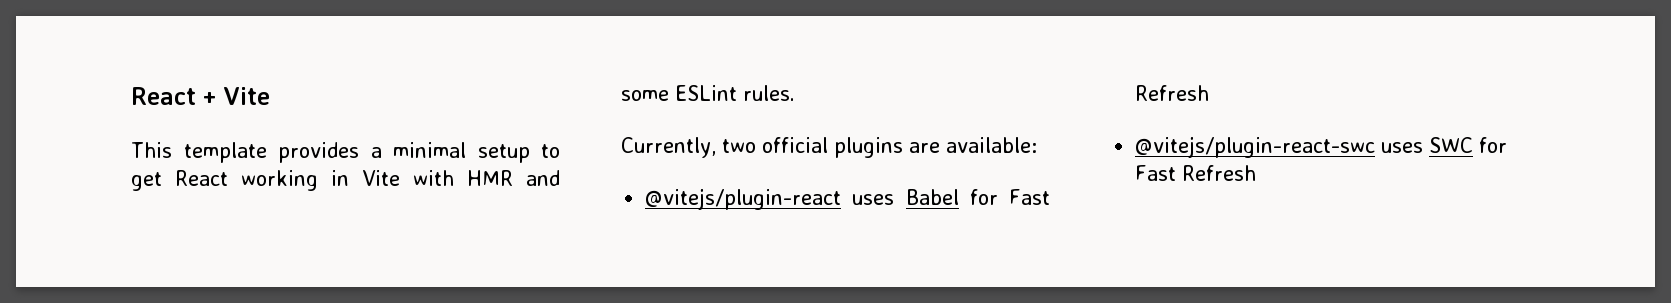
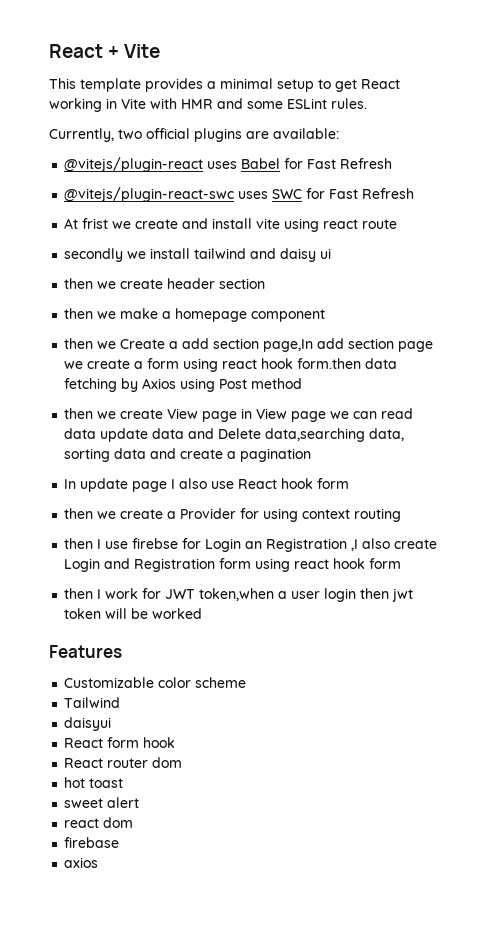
+ At frist we create and install vite using react route
+ secondly we install tailwind and daisy ui
+ then we create header section
+ then we make a homepage component
+ then we Create a add section page,In add section page we create a form using react hook form.then data fetching by Axios using Post method
+ then we create View page in View page we can read data update data and Delete data,searching data, sorting data and create a pagination
+ In update page I also use React hook form
+ then we create a Provider for using context routing
+ then I use firebse for Login an Registration ,I also create Login and Registration form using react hook form
+ then I work for JWT token,when a user login then jwt token will be worked
+ Features
+ Customizable color scheme
+ Tailwind
+ daisyui
+ React form hook
+ React router dom
+ hot toast
+ sweet alert
+ react dom
+ firebase
+ axios

